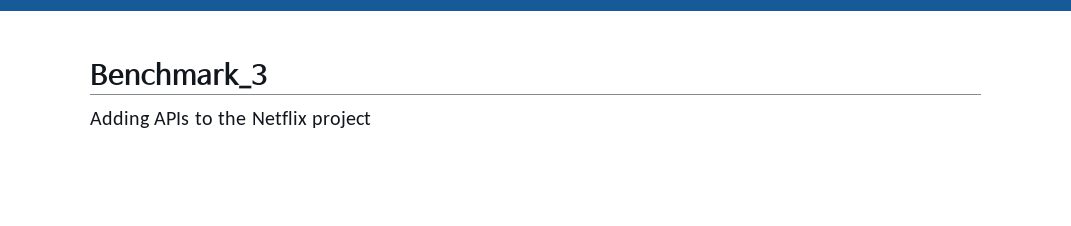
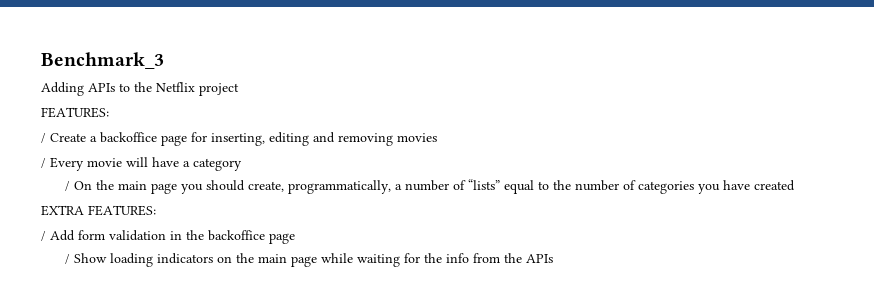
  Adding APIs to the Netflix project
+ FEATURES:
+ / Create a backoffice page for inserting, editing and removing movies
+ / Every movie will have a category
+ / On the main page you should create, programmatically, a number of “lists” equal to the number of categories you have created
+ EXTRA FEATURES:
+ / Add form validation in the backoffice page
+ / Show loading indicators on the main page while waiting for the info from the APIs

